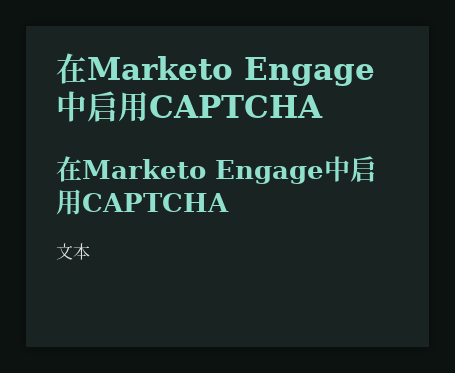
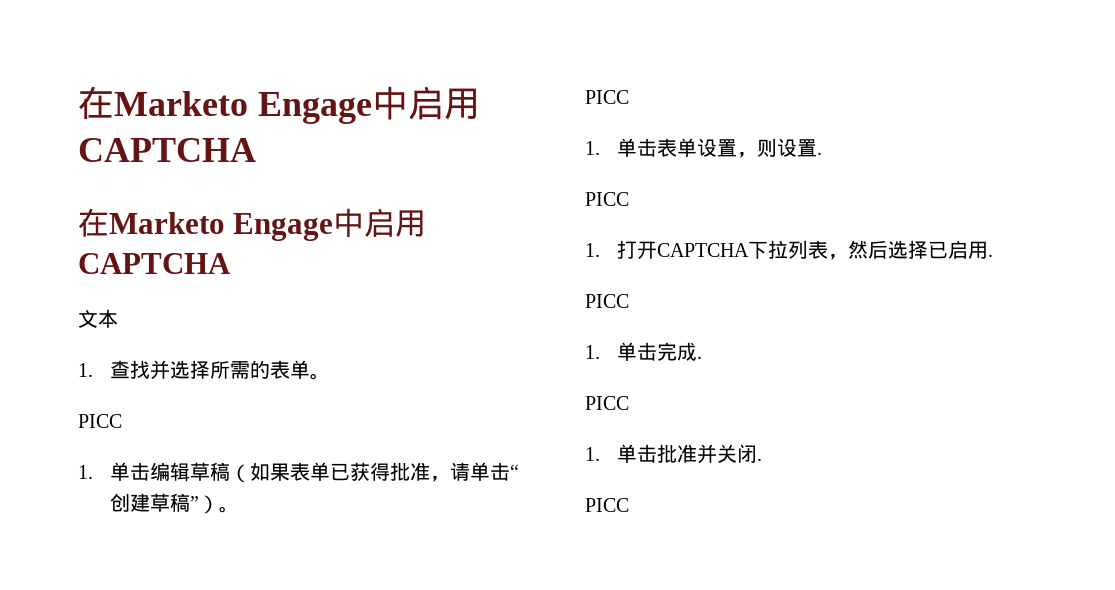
+ 1.查找并选择所需的表单。
+ PICC
+ 1.单击编辑草稿（如果表单已获得批准，请单击“创建草稿”）。
+ PICC
+ 1.单击表单设置，则设置.
+ PICC
+ 1.打开CAPTCHA下拉列表，然后选择已启用.
+ PICC
+ 1.单击完成.
+ PICC
+ 1.单击批准并关闭.
+ PICC

